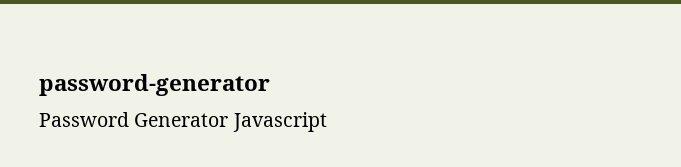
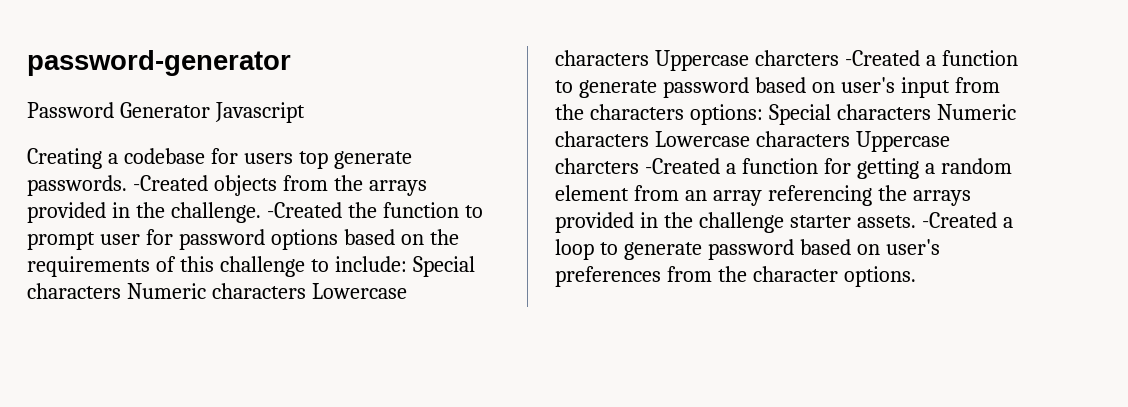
+ Creating a codebase for users top generate passwords. -Created objects from the arrays provided in the challenge. -Created the function to prompt user for password options based on the requirements of this challenge to include: Special characters Numeric characters Lowercase characters Uppercase charcters -Created a function to generate password based on user's input from the characters options: Special characters Numeric characters Lowercase characters Uppercase charcters -Created a function for getting a random element from an array referencing the arrays provided in the challenge starter assets. -Created a loop to generate password based on user's preferences from the character options.

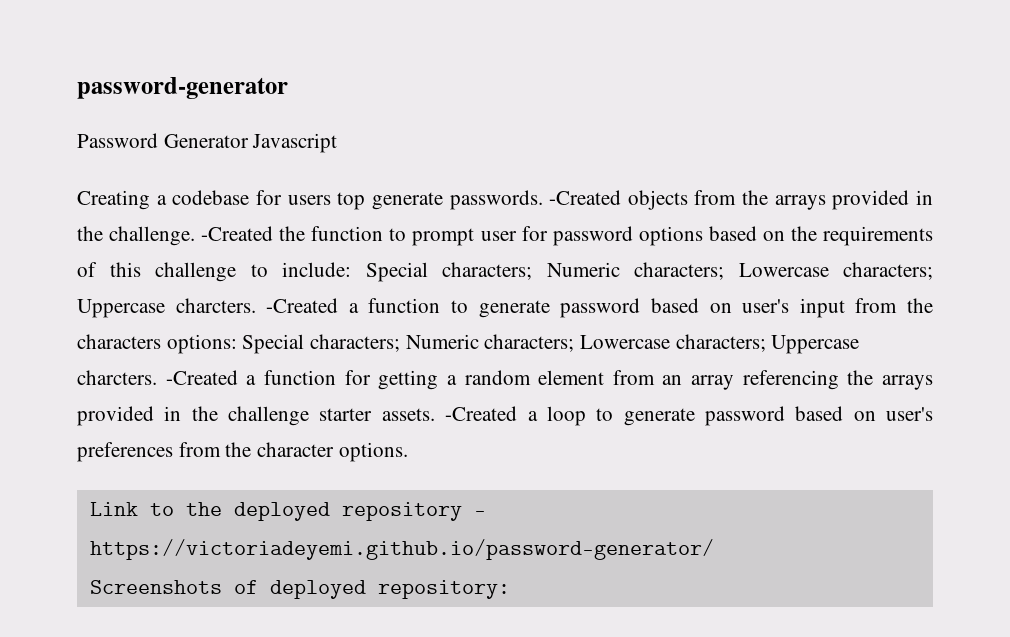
- -Created the function to prompt user for password options based on the requirements of this challenge to include: Special characters Numeric characters Lowercase characters Uppercase charcters -Created a function to generate password based on user's input from the characters options: Special characters Numeric characters Lowercase characters Uppercase charcters -Created a function for getting a random element from an array referencing the arrays provided in the challenge starter assets.
+ -Created the function to prompt user for password options based on the requirements of this challenge to include: Special characters; Numeric characters; Lowercase characters; Uppercase charcters. -Created a function to generate password based on user's input from the characters options: Special characters; Numeric characters; Lowercase characters; Uppercase charcters. -Created a function for getting a random element from an array referencing the arrays provided in the challenge starter assets.
+ Link to the deployed repository - https://victoriadeyemi.github.io/password-generator/
+ Screenshots of deployed repository:

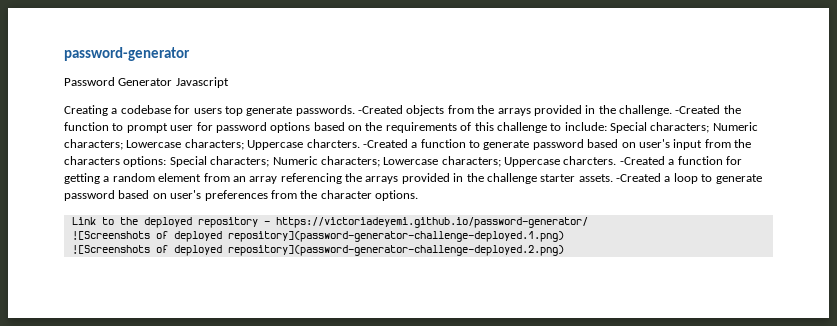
- Screenshots of deployed repository:
+ ![Screenshots of deployed repository](password-generator-challenge-deployed.1.png)
+ ![Screenshots of deployed repository](password-generator-challenge-deployed.2.png)

